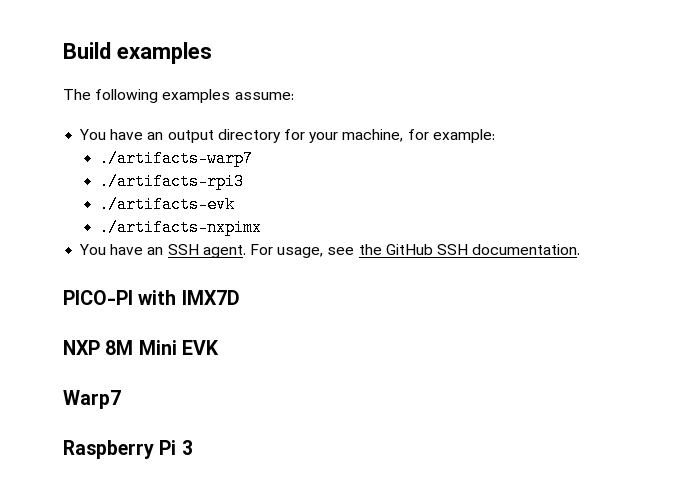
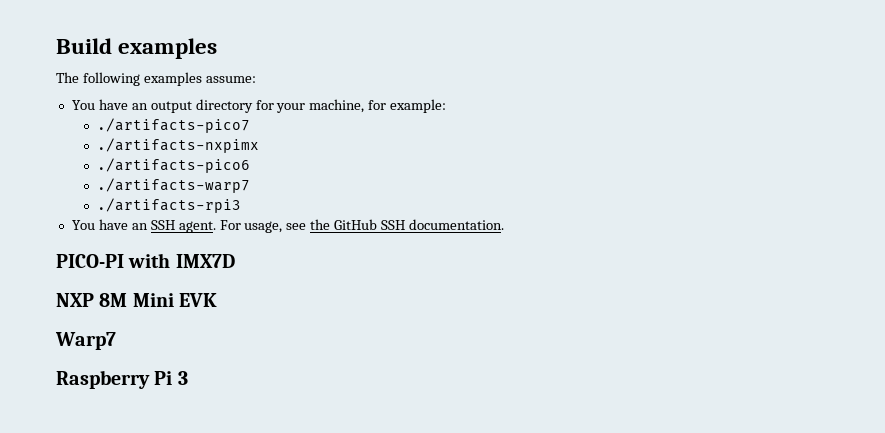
+ ./artifacts-pico7
+ ./artifacts-nxpimx
+ ./artifacts-pico6
- ./artifacts-evk
- ./artifacts-nxpimx

